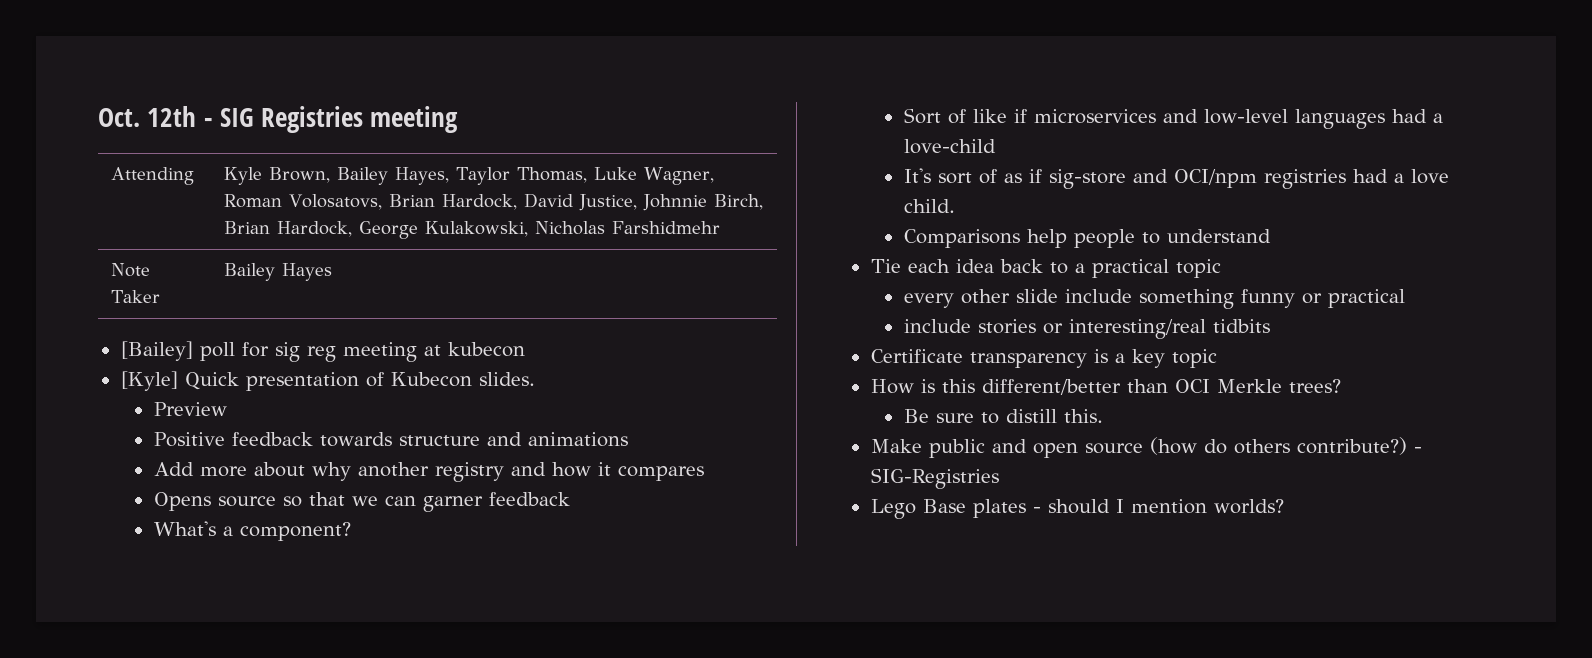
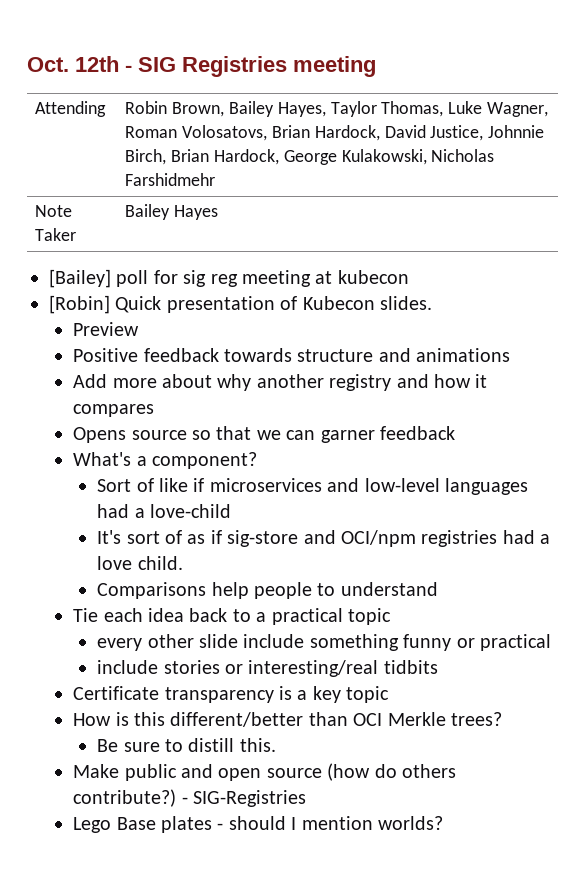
- Attending | Kyle Brown, Bailey Hayes, Taylor Thomas, Luke Wagner, Roman Volosatovs, Brian Hardock, David Justice, Johnnie Birch, Brian Hardock, George Kulakowski, Nicholas Farshidmehr
+ Attending | Robin Brown, Bailey Hayes, Taylor Thomas, Luke Wagner, Roman Volosatovs, Brian Hardock, David Justice, Johnnie Birch, Brian Hardock, George Kulakowski, Nicholas Farshidmehr
- [Kyle] Quick presentation of Kubecon slides.
+ [Robin] Quick presentation of Kubecon slides.

